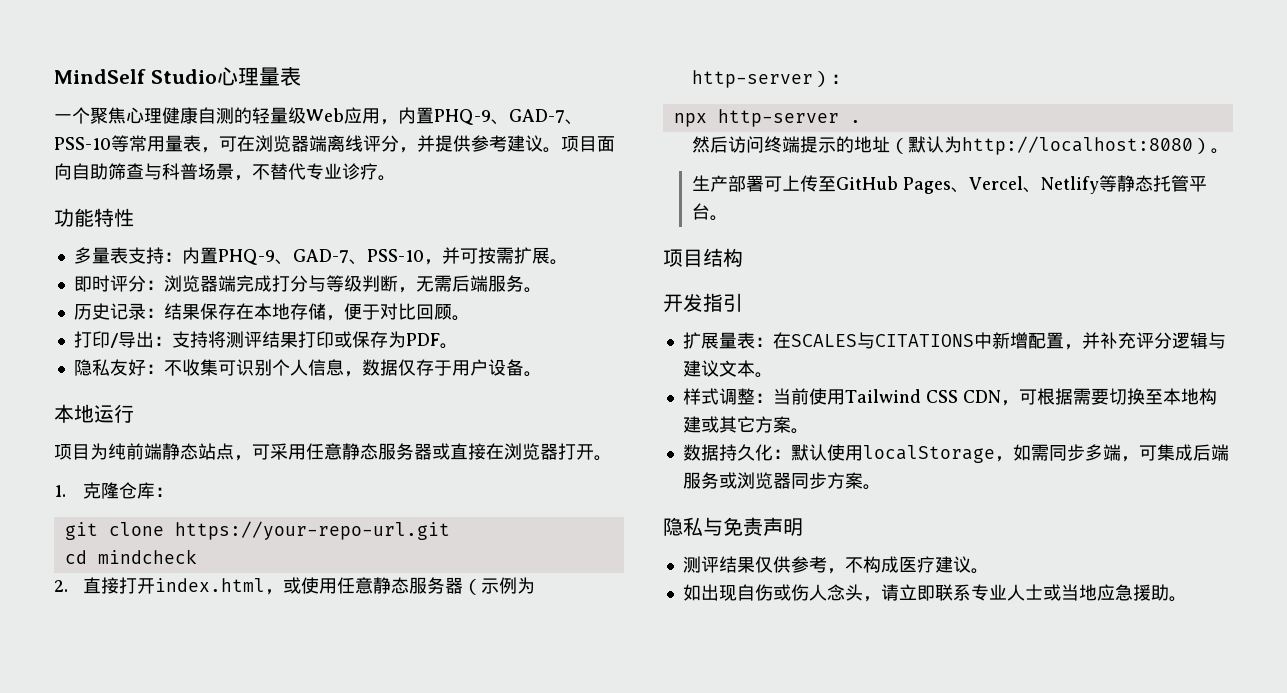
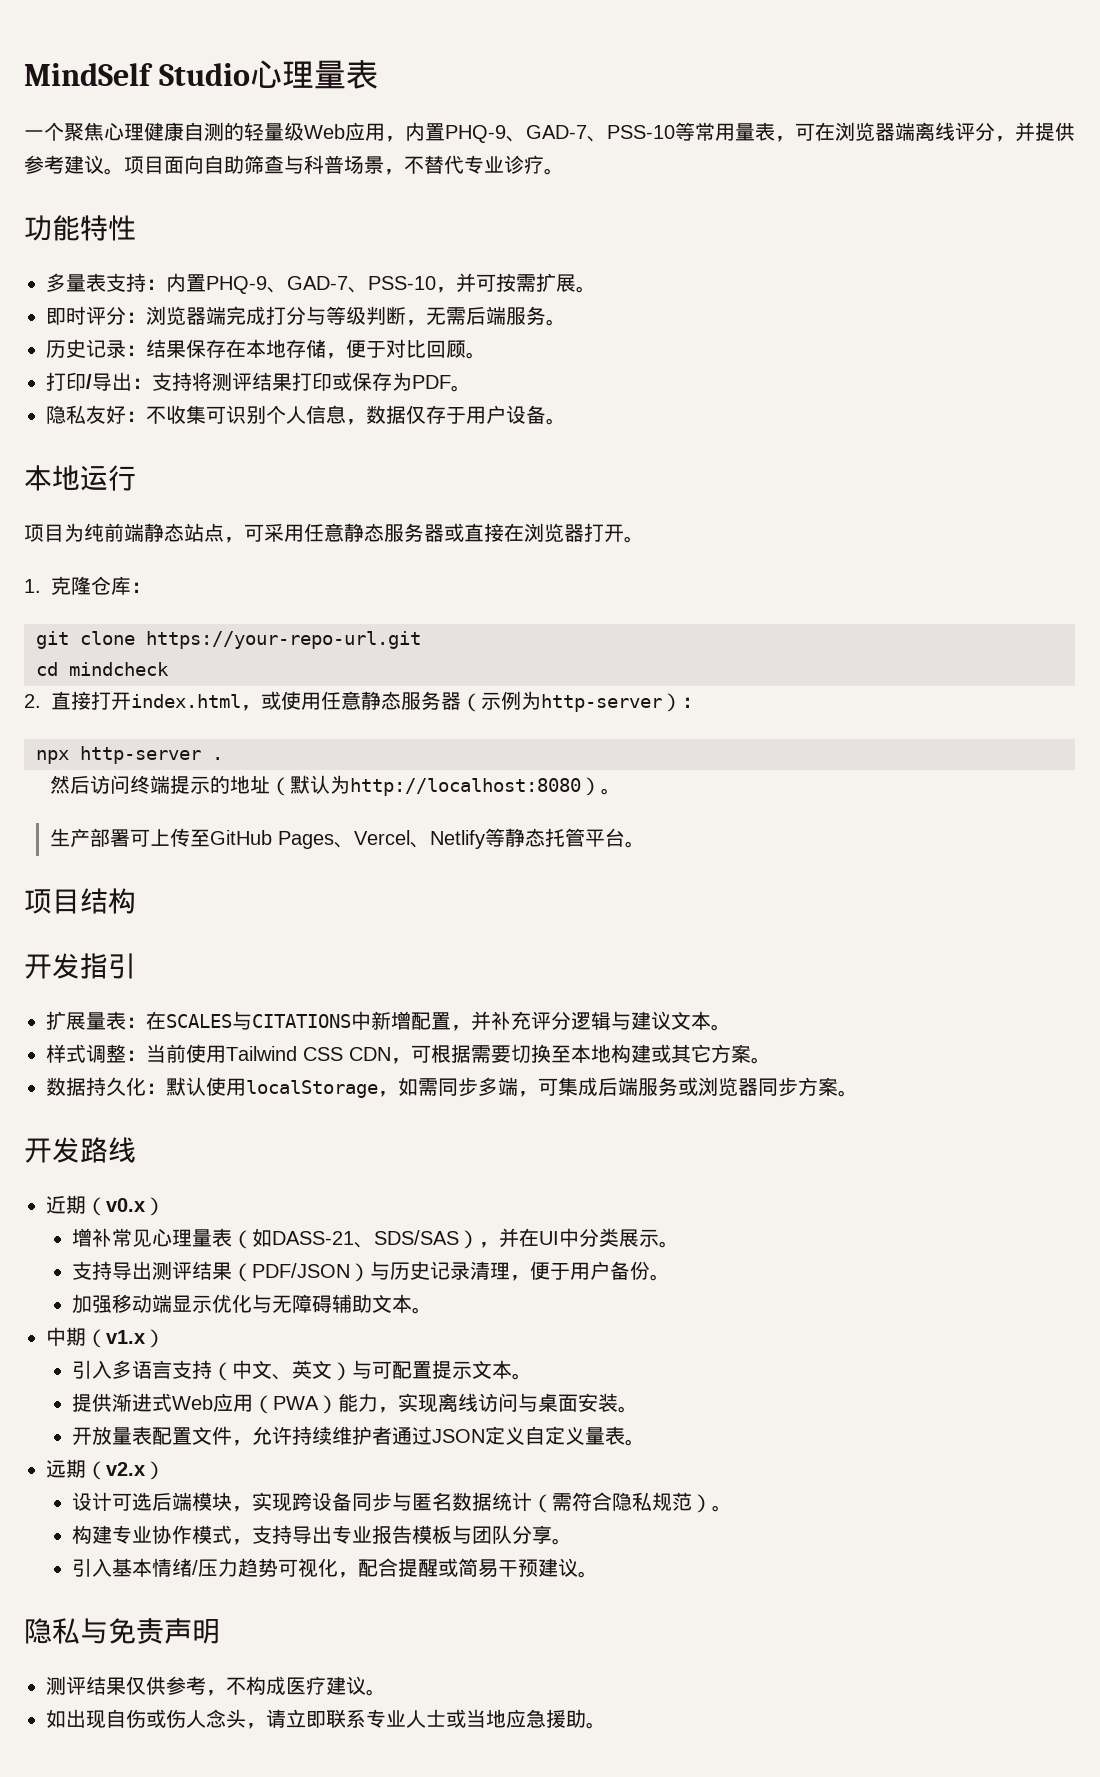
+ 开发路线
+ 近期（v0.x）
+ 增补常见心理量表（如DASS-21、SDS/SAS），并在UI中分类展示。
+ 支持导出测评结果（PDF/JSON）与历史记录清理，便于用户备份。
+ 加强移动端显示优化与无障碍辅助文本。
+ 中期（v1.x）
+ 引入多语言支持（中文、英文）与可配置提示文本。
+ 提供渐进式Web应用（PWA）能力，实现离线访问与桌面安装。
+ 开放量表配置文件，允许持续维护者通过JSON定义自定义量表。
+ 远期（v2.x）
+ 设计可选后端模块，实现跨设备同步与匿名数据统计（需符合隐私规范）。
+ 构建专业协作模式，支持导出专业报告模板与团队分享。
+ 引入基本情绪/压力趋势可视化，配合提醒或简易干预建议。

